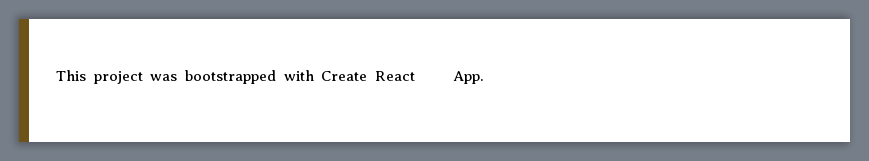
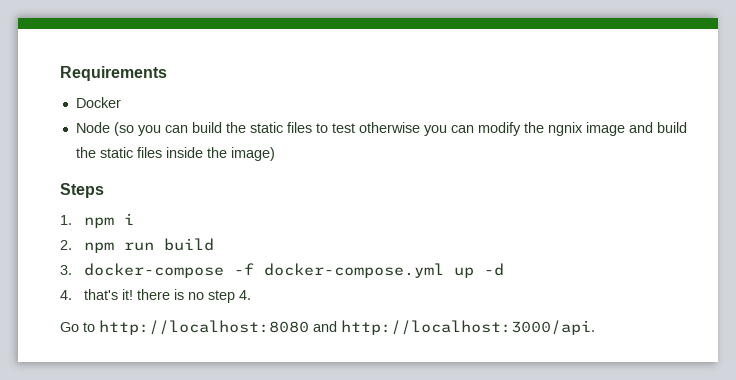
- This project was bootstrapped with Create React App.
+ Requirements
+ Docker
+ Node (so you can build the static files to test otherwise you can modify the ngnix image and build the static files inside the image)
+ Steps
+ 1. npm i
+ 2. npm run build
+ 3. docker-compose -f docker-compose.yml up -d
+ 4. that's it! there is no step 4.
+ Go to http://localhost:8080 and http://localhost:3000/api.

